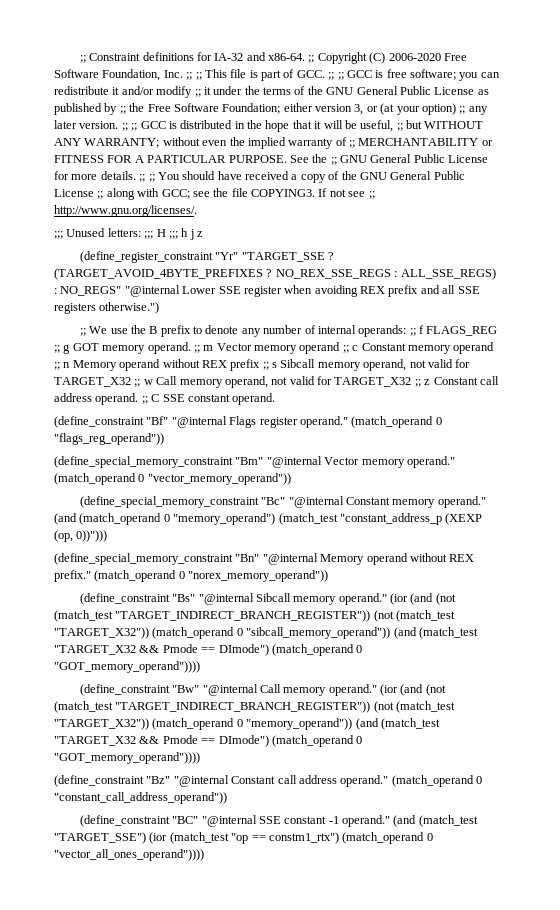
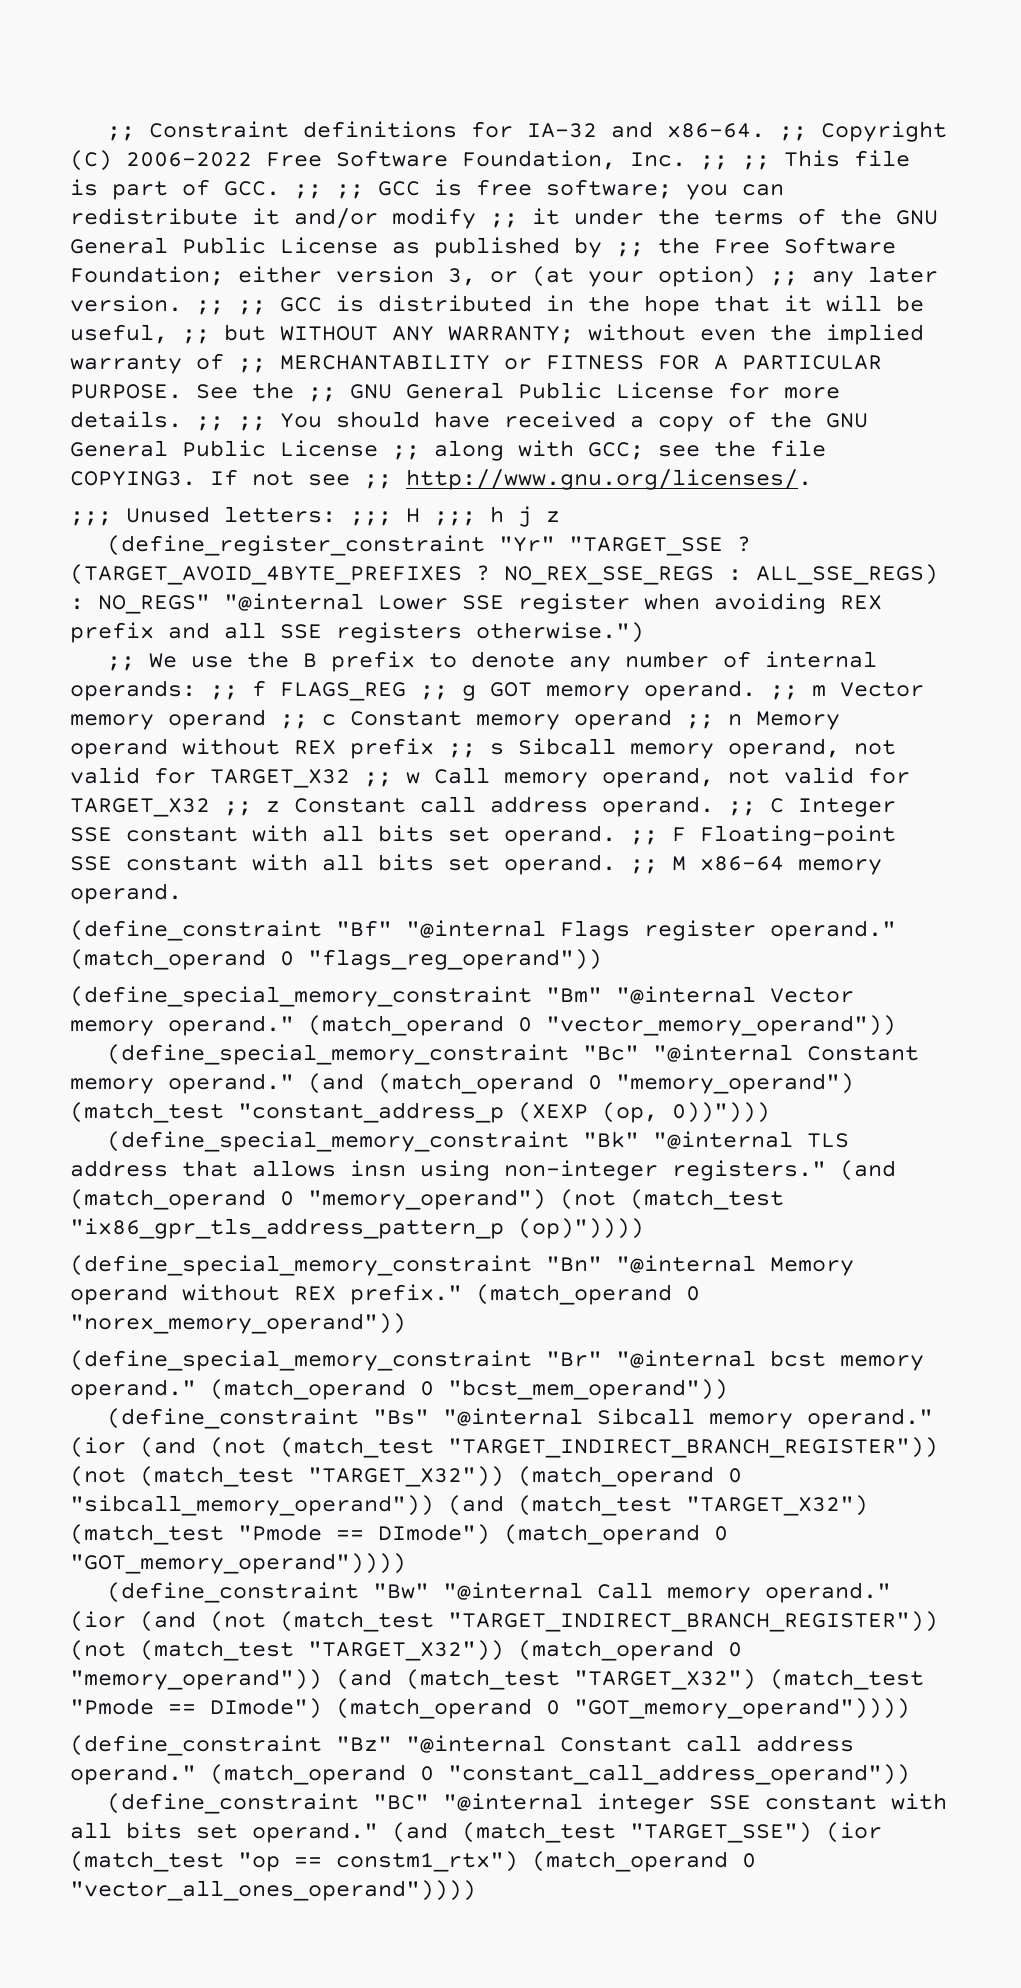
- Copyright (C) 2006-2020 Free Software Foundation, Inc. ;;
+ Copyright (C) 2006-2022 Free Software Foundation, Inc. ;;
- C SSE constant operand.
+ C Integer SSE constant with all bits set operand. ;; F Floating-point SSE constant with all bits set operand. ;; M x86-64 memory operand.
+ (define_special_memory_constraint "Bk" "@internal TLS address that allows insn using non-integer registers." (and (match_operand 0 "memory_operand") (not (match_test "ix86_gpr_tls_address_pattern_p (op)"))))
+ (define_special_memory_constraint "Br" "@internal bcst memory operand." (match_operand 0 "bcst_mem_operand"))
- (ior (and (not (match_test "TARGET_INDIRECT_BRANCH_REGISTER")) (not (match_test "TARGET_X32")) (match_operand 0 "sibcall_memory_operand")) (and (match_test "TARGET_X32 && Pmode == DImode") (match_operand 0 "GOT_memory_operand"))))
+ (ior (and (not (match_test "TARGET_INDIRECT_BRANCH_REGISTER")) (not (match_test "TARGET_X32")) (match_operand 0 "sibcall_memory_operand")) (and (match_test "TARGET_X32") (match_test "Pmode == DImode") (match_operand 0 "GOT_memory_operand"))))
- (ior (and (not (match_test "TARGET_INDIRECT_BRANCH_REGISTER")) (not (match_test "TARGET_X32")) (match_operand 0 "memory_operand")) (and (match_test "TARGET_X32 && Pmode == DImode") (match_operand 0 "GOT_memory_operand"))))
+ (ior (and (not (match_test "TARGET_INDIRECT_BRANCH_REGISTER")) (not (match_test "TARGET_X32")) (match_operand 0 "memory_operand")) (and (match_test "TARGET_X32") (match_test "Pmode == DImode") (match_operand 0 "GOT_memory_operand"))))
- (define_constraint "BC" "@internal SSE constant -1 operand."
+ (define_constraint "BC" "@internal integer SSE constant with all bits set operand."

